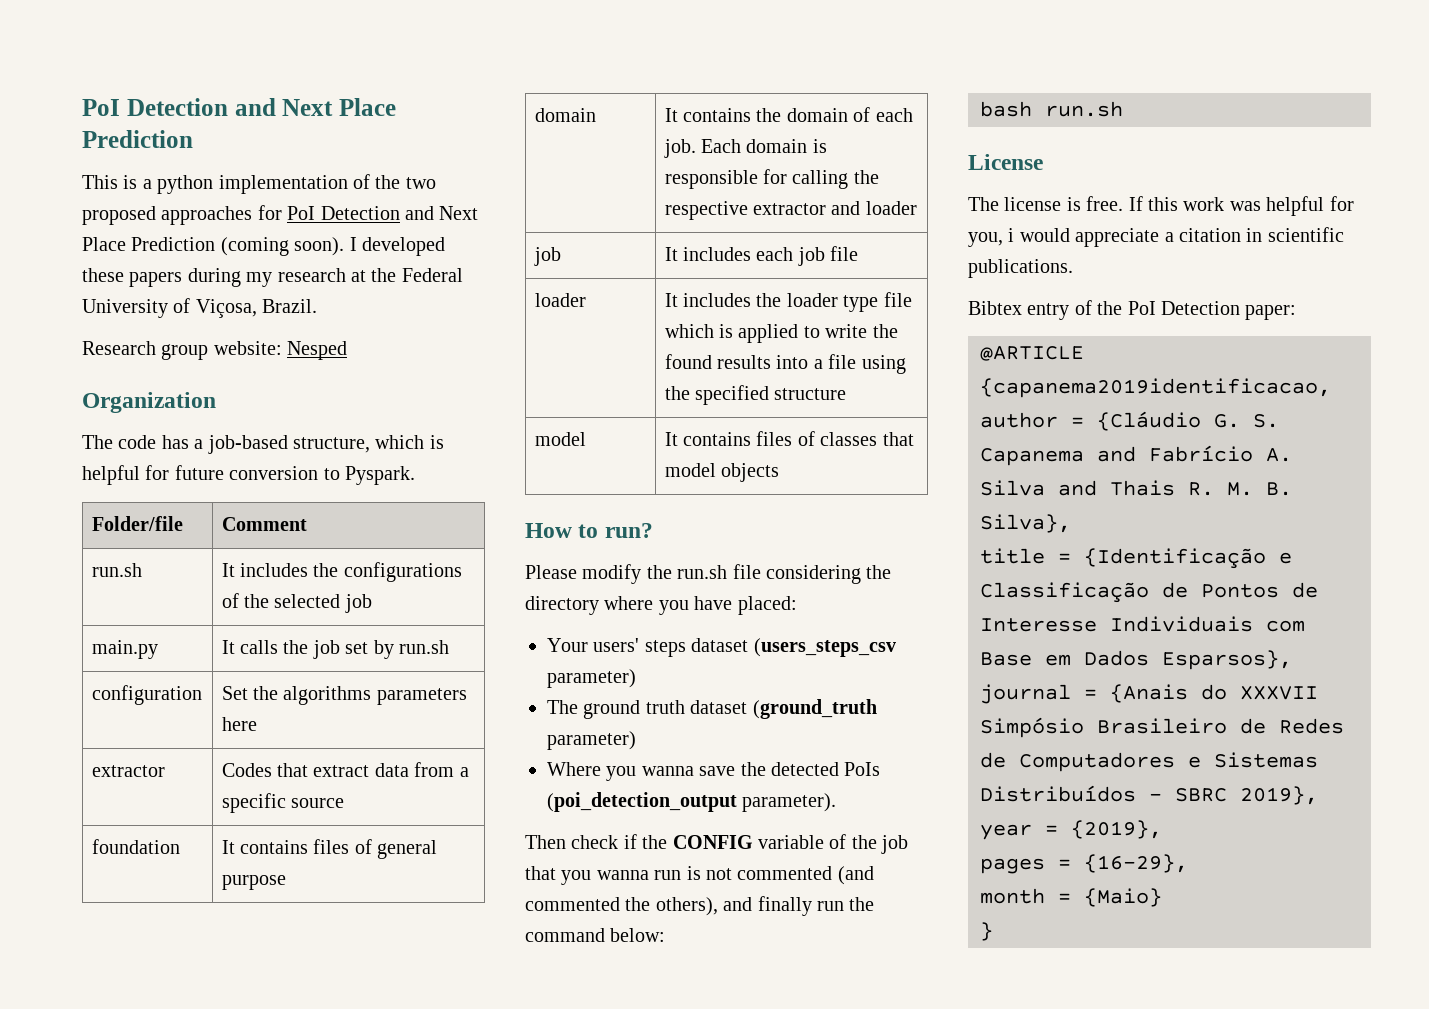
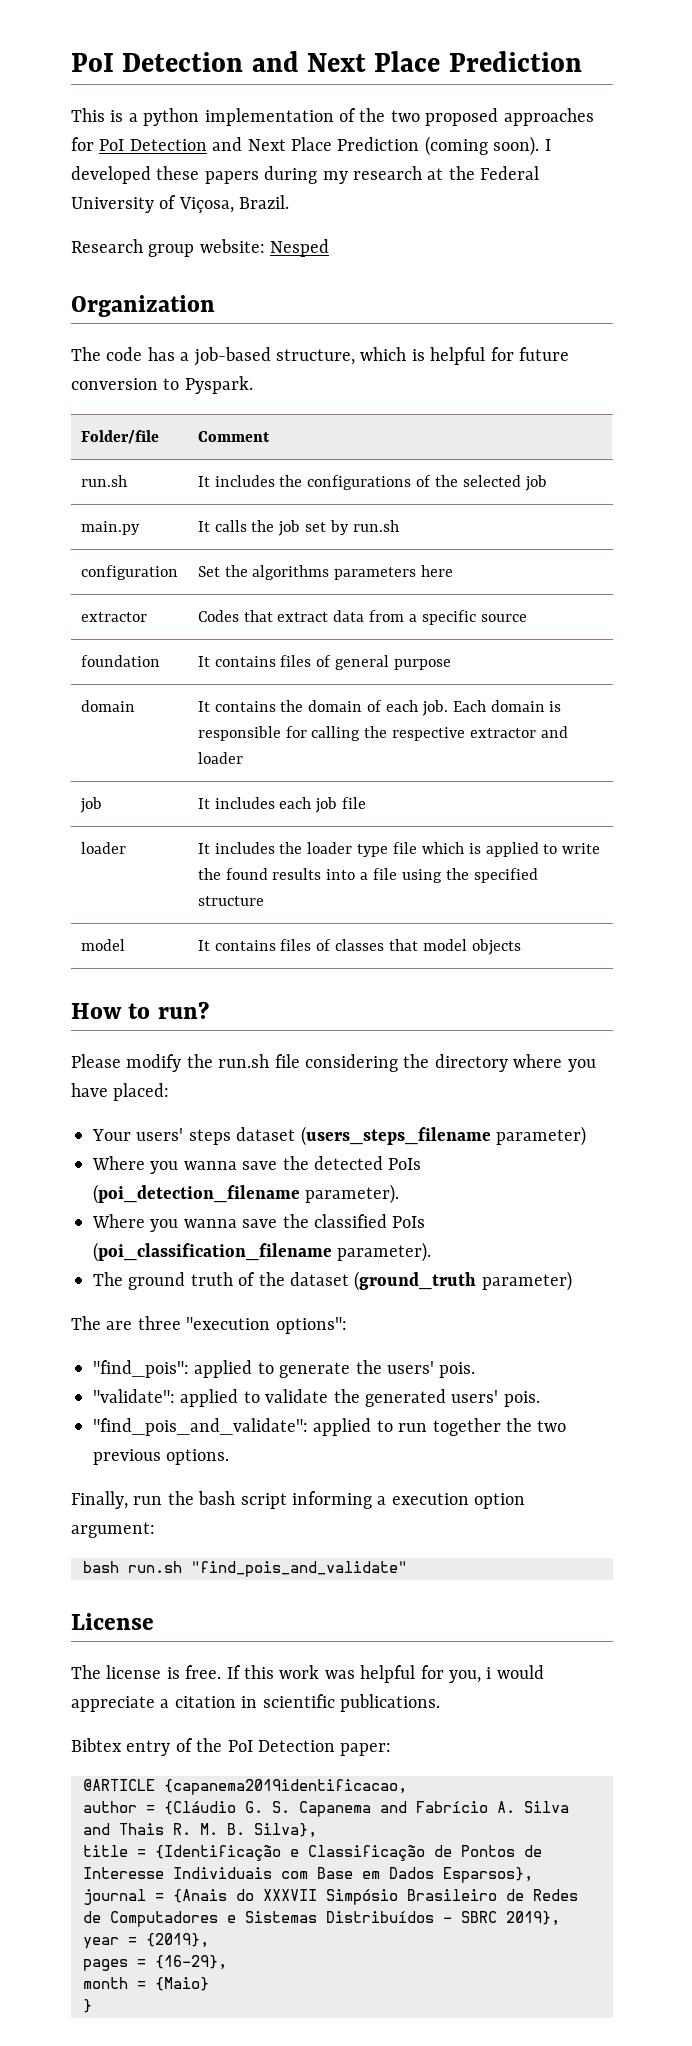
- Your users' steps dataset (users_steps_csv parameter)
- The ground truth dataset (ground_truth parameter)
+ Your users' steps dataset (users_steps_filename parameter)
- Where you wanna save the detected PoIs (poi_detection_output parameter).
- Then check if the CONFIG variable of the job that you wanna run is not commented (and commented the others), and finally run the command below:
+ Where you wanna save the detected PoIs (poi_detection_filename parameter).
+ Where you wanna save the classified PoIs (poi_classification_filename parameter).
+ The ground truth of the dataset (ground_truth parameter)
+ The are three "execution options":
+ "find_pois": applied to generate the users' pois.
+ "validate": applied to validate the generated users' pois.
+ "find_pois_and_validate": applied to run together the two previous options.
+ Finally, run the bash script informing a execution option argument:
- bash run.sh
+ bash run.sh "find_pois_and_validate"

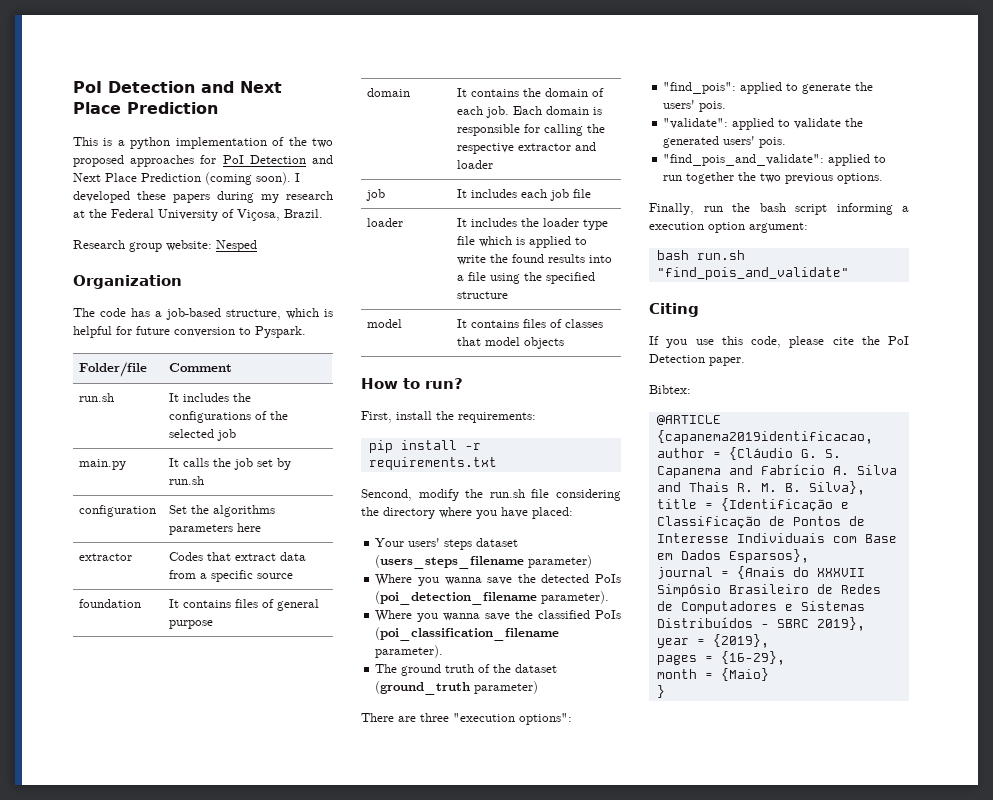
- Please modify the run.sh file considering the directory where you have placed:
+ First, install the requirements:
+ pip install -r requirements.txt
+ Sencond, modify the run.sh file considering the directory where you have placed:
- The are three "execution options":
+ There are three "execution options":
- License
- The license is free. If this work was helpful for you, i would appreciate a citation in scientific publications.
- Bibtex entry of the PoI Detection paper:
+ Citing
+ If you use this code, please cite the PoI Detection paper.
+ Bibtex:

